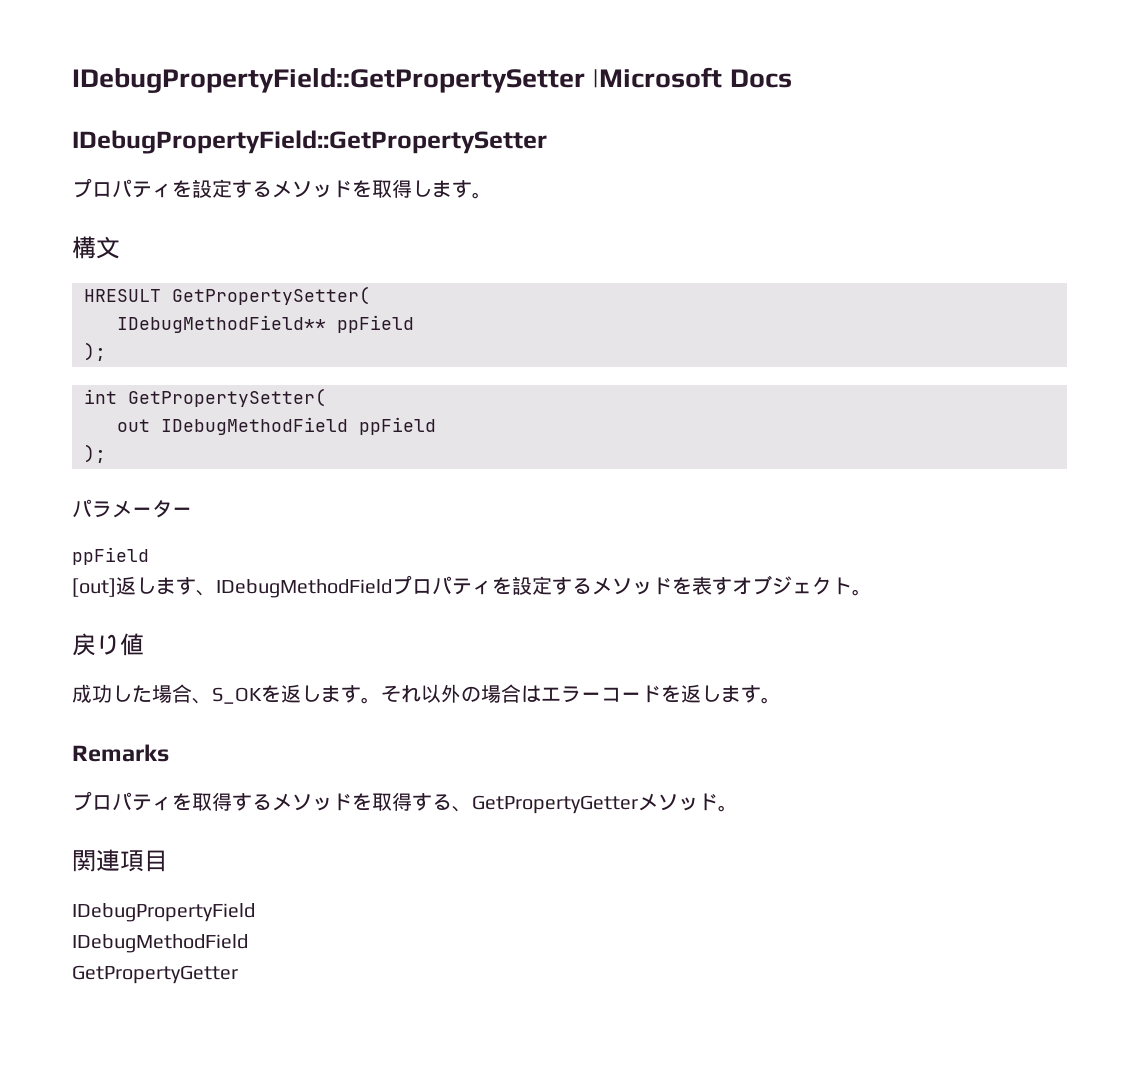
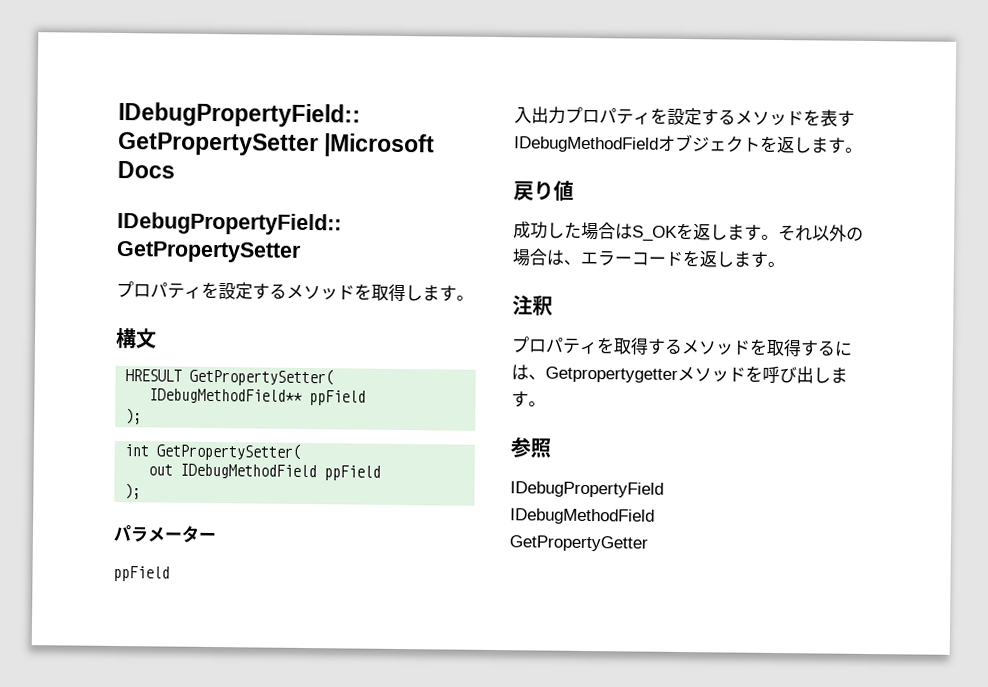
- IDebugPropertyField::GetPropertySetter |Microsoft Docs
+ IDebugPropertyField:: GetPropertySetter |Microsoft Docs
- [out]返します、IDebugMethodFieldプロパティを設定するメソッドを表すオブジェクト。
+ 入出力プロパティを設定するメソッドを表すIDebugMethodFieldオブジェクトを返します。
- 成功した場合、S_OKを返します。
+ 成功した場合はS_OKを返します。
- それ以外の場合はエラーコードを返します。
+ それ以外の場合は、エラーコードを返します。
- Remarks
+ 注釈
- プロパティを取得するメソッドを取得する、GetPropertyGetterメソッド。
- 関連項目
+ プロパティを取得するメソッドを取得するには、Getpropertygetterメソッドを呼び出します。
+ 参照

